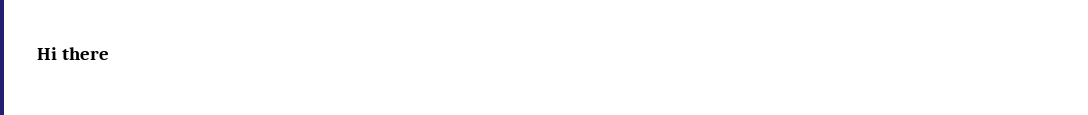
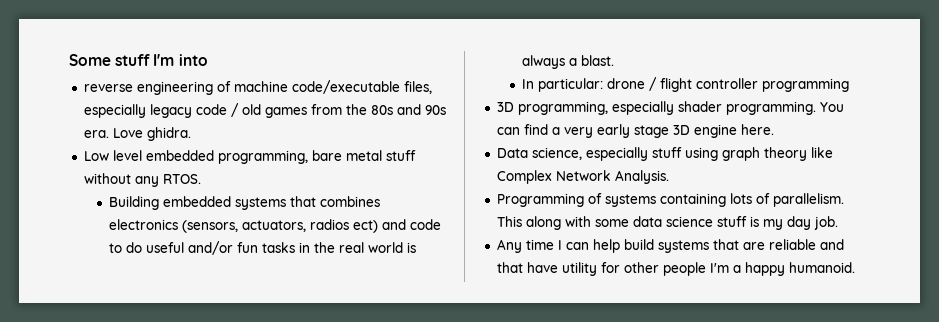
- Hi there
+ Some stuff I'm into
+ reverse engineering of machine code/executable files, especially legacy code / old games from the 80s and 90s era. Love ghidra.
+ Low level embedded programming, bare metal stuff without any RTOS.
+ Building embedded systems that combines electronics (sensors, actuators, radios ect) and code to do useful and/or fun tasks in the real world is always a blast.
+ In particular: drone / flight controller programming
+ 3D programming, especially shader programming. You can find a very early stage 3D engine here.
+ Data science, especially stuff using graph theory like Complex Network Analysis.
+ Programming of systems containing lots of parallelism. This along with some data science stuff is my day job.
+ Any time I can help build systems that are reliable and that have utility for other people I'm a happy humanoid.

